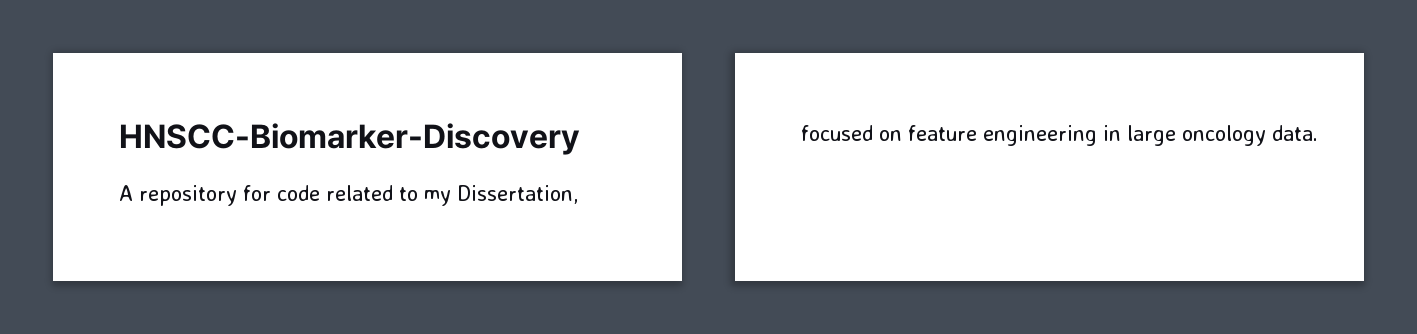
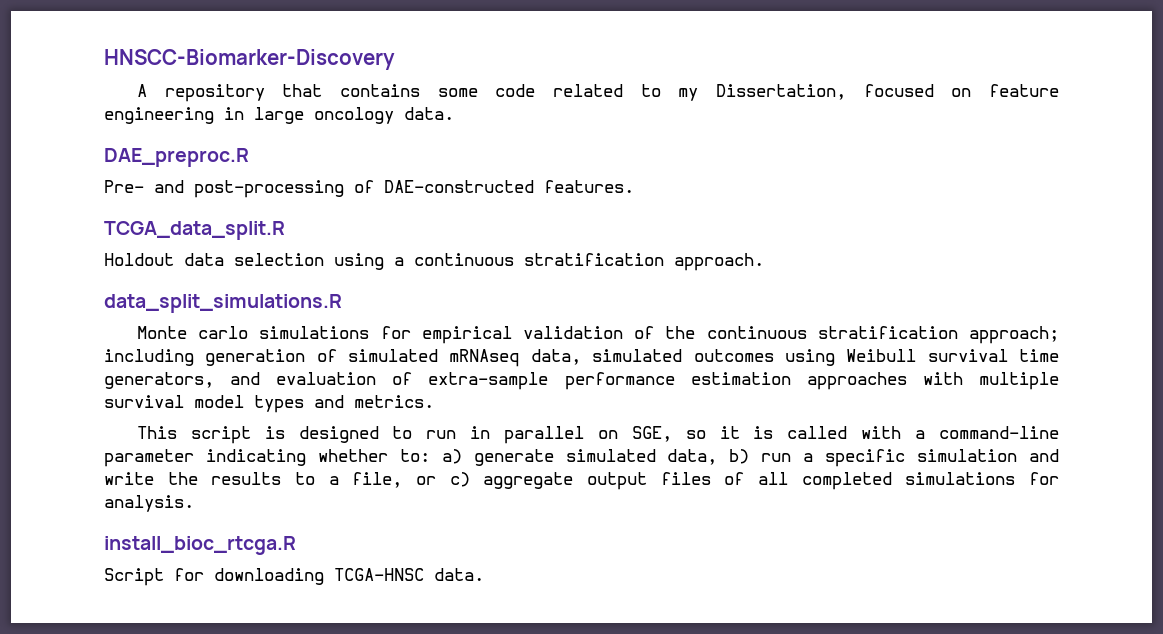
- A repository for code related to my Dissertation, focused on feature engineering in large oncology data.
+ A repository that contains some code related to my Dissertation, focused on feature engineering in large oncology data.
+ DAE_preproc.R
+ Pre- and post-processing of DAE-constructed features.
+ TCGA_data_split.R
+ Holdout data selection using a continuous stratification approach.
+ data_split_simulations.R
+ Monte carlo simulations for empirical validation of the continuous stratification approach; including generation of simulated mRNAseq data, simulated outcomes using Weibull survival time generators, and evaluation of extra-sample performance estimation approaches with multiple survival model types and metrics.
+ This script is designed to run in parallel on SGE, so it is called with a command-line parameter indicating whether to: a) generate simulated data, b) run a specific simulation and write the results to a file, or c) aggregate output files of all completed simulations for analysis.
+ install_bioc_rtcga.R
+ Script for downloading TCGA-HNSC data.

